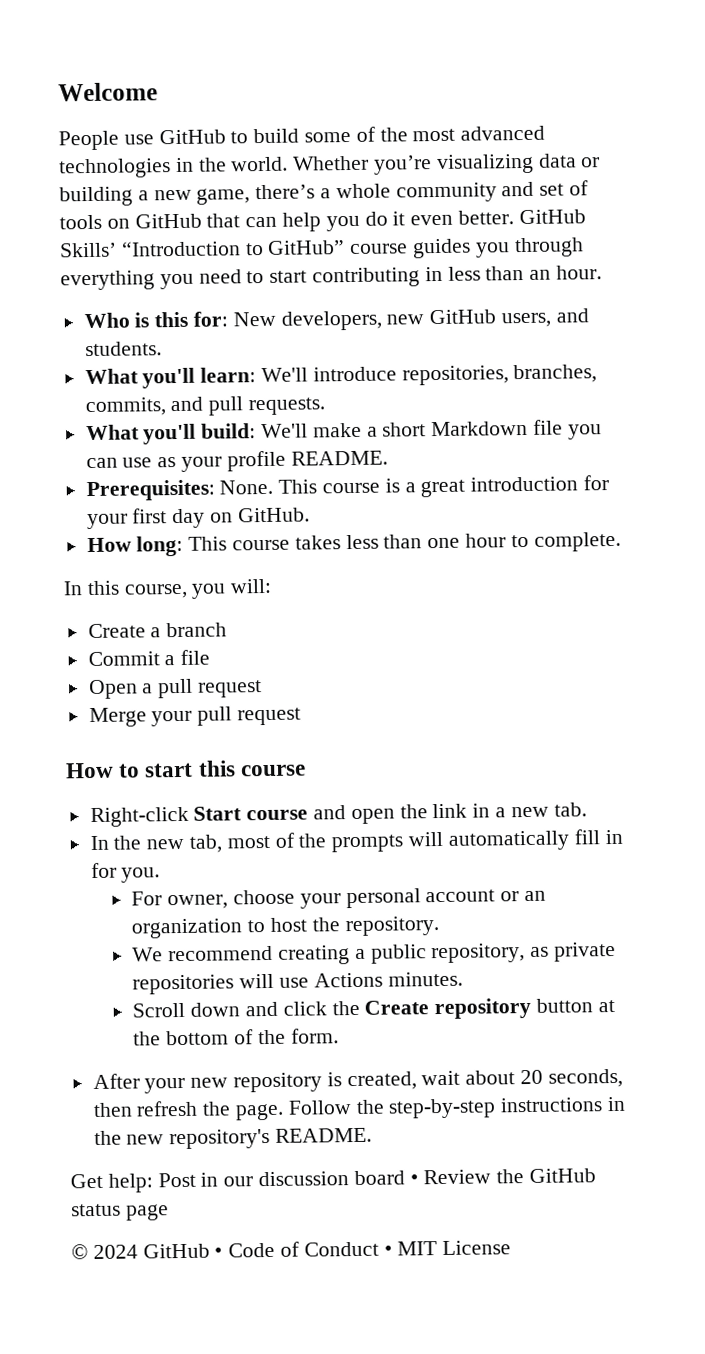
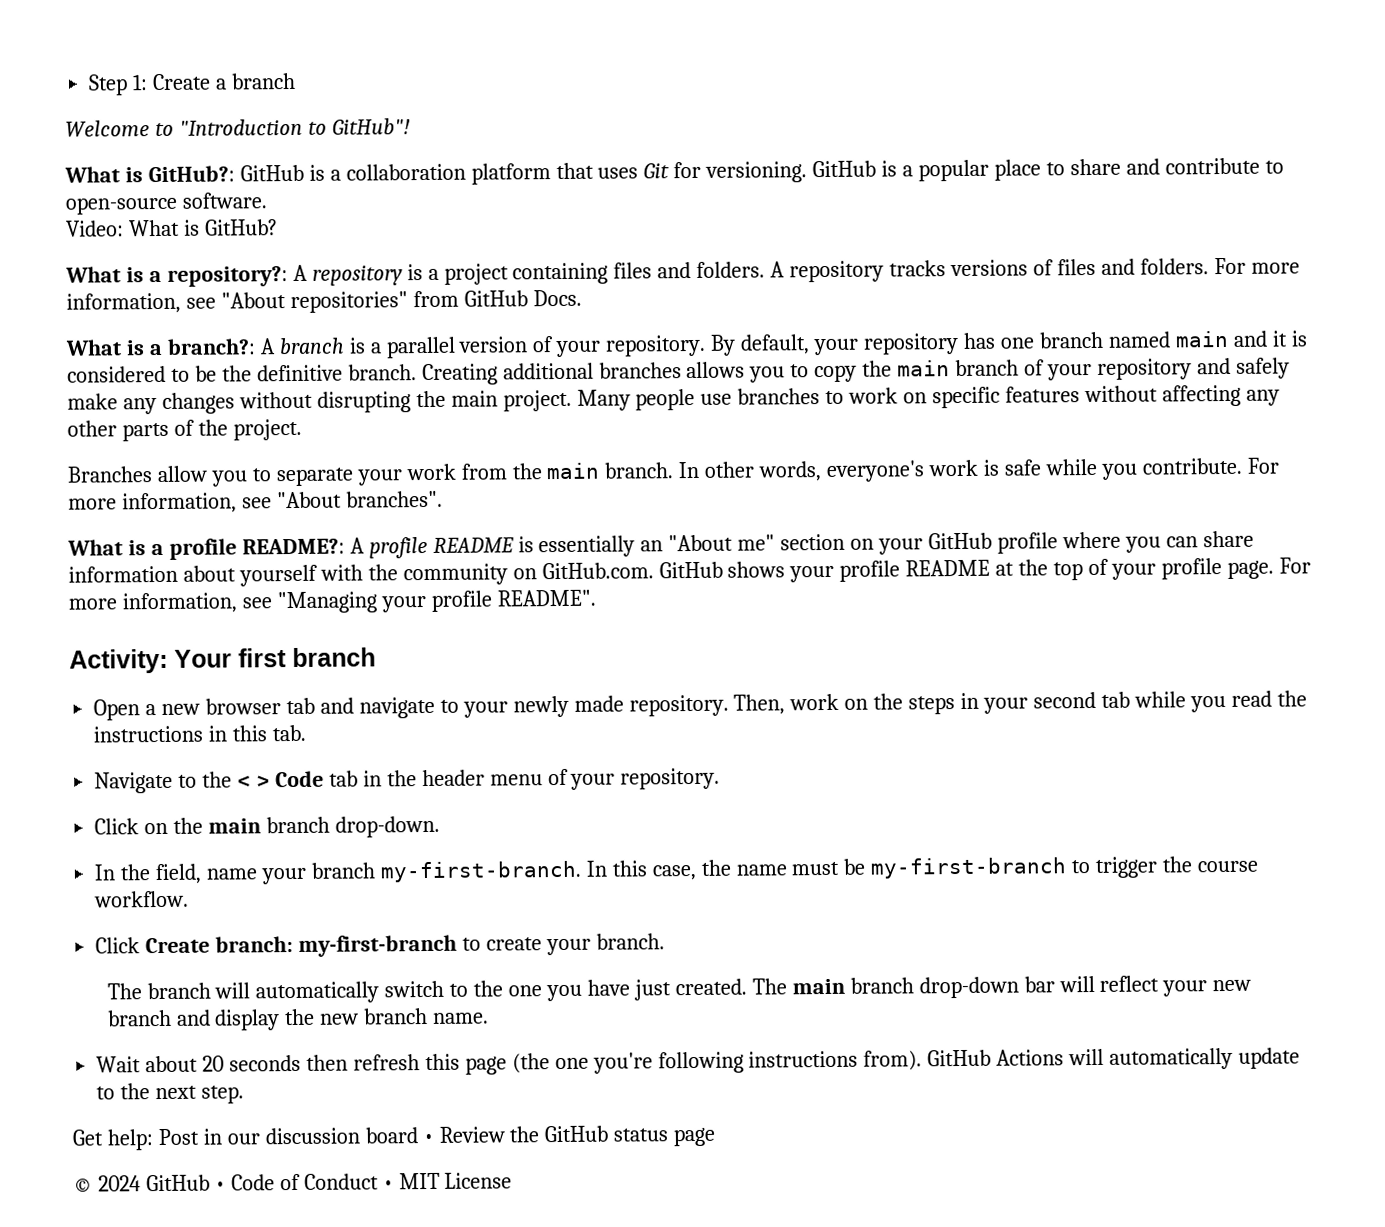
- Welcome
- People use GitHub to build some of the most advanced technologies in the world. Whether you’re visualizing data or building a new game, there’s a whole community and set of tools on GitHub that can help you do it even better. GitHub Skills’ “Introduction to GitHub” course guides you through everything you need to start contributing in less than an hour.
- Who is this for: New developers, new GitHub users, and students.
- What you'll learn: We'll introduce repositories, branches, commits, and pull requests.
- What you'll build: We'll make a short Markdown file you can use as your profile README.
- Prerequisites: None. This course is a great introduction for your first day on GitHub.
- How long: This course takes less than one hour to complete.
- In this course, you will:
- Create a branch
- Commit a file
- Open a pull request
- Merge your pull request
- How to start this course
- Right-click Start course and open the link in a new tab.
- In the new tab, most of the prompts will automatically fill in for you.
- For owner, choose your personal account or an organization to host the repository.
- We recommend creating a public repository, as private repositories will use Actions minutes.
- Scroll down and click the Create repository button at the bottom of the form.
- After your new repository is created, wait about 20 seconds, then refresh the page. Follow the step-by-step instructions in the new repository's README.
+ Step 1: Create a branch
+ Welcome to "Introduction to GitHub"!
+ What is GitHub?: GitHub is a collaboration platform that uses Git for versioning. GitHub is a popular place to share and contribute to open-source software.
+ Video: What is GitHub?
+ What is a repository?: A repository is a project containing files and folders. A repository tracks versions of files and folders. For more information, see "About repositories" from GitHub Docs.
+ What is a branch?: A branch is a parallel version of your repository. By default, your repository has one branch named main and it is considered to be the definitive branch. Creating additional branches allows you to copy the main branch of your repository and safely make any changes without disrupting the main project. Many people use branches to work on specific features without affecting any other parts of the project.
+ Branches allow you to separate your work from the main branch. In other words, everyone's work is safe while you contribute. For more information, see "About branches".
+ What is a profile README?: A profile README is essentially an "About me" section on your GitHub profile where you can share information about yourself with the community on GitHub.com. GitHub shows your profile README at the top of your profile page. For more information, see "Managing your profile README".
+ Activity: Your first branch
+ Open a new browser tab and navigate to your newly made repository. Then, work on the steps in your second tab while you read the instructions in this tab.
+ Navigate to the < > Code tab in the header menu of your repository.
+ Click on the main branch drop-down.
+ In the field, name your branch my-first-branch. In this case, the name must be my-first-branch to trigger the course workflow.
+ Click Create branch: my-first-branch to create your branch.
+ The branch will automatically switch to the one you have just created. The main branch drop-down bar will reflect your new branch and display the new branch name.
+ Wait about 20 seconds then refresh this page (the one you're following instructions from). GitHub Actions will automatically update to the next step.

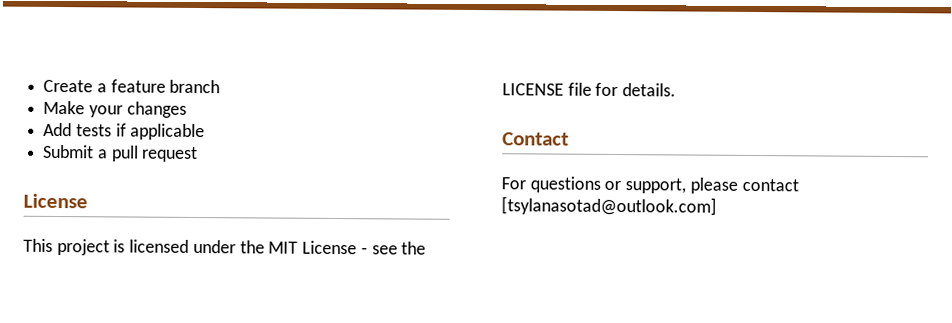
- Step 1: Create a branch
- Welcome to "Introduction to GitHub"!
- What is GitHub?: GitHub is a collaboration platform that uses Git for versioning. GitHub is a popular place to share and contribute to open-source software.
- Video: What is GitHub?
- What is a repository?: A repository is a project containing files and folders. A repository tracks versions of files and folders. For more information, see "About repositories" from GitHub Docs.
- What is a branch?: A branch is a parallel version of your repository. By default, your repository has one branch named main and it is considered to be the definitive branch. Creating additional branches allows you to copy the main branch of your repository and safely make any changes without disrupting the main project. Many people use branches to work on specific features without affecting any other parts of the project.
- Branches allow you to separate your work from the main branch. In other words, everyone's work is safe while you contribute. For more information, see "About branches".
- What is a profile README?: A profile README is essentially an "About me" section on your GitHub profile where you can share information about yourself with the community on GitHub.com. GitHub shows your profile README at the top of your profile page. For more information, see "Managing your profile README".
- Activity: Your first branch
- Open a new browser tab and navigate to your newly made repository. Then, work on the steps in your second tab while you read the instructions in this tab.
- Navigate to the < > Code tab in the header menu of your repository.
- Click on the main branch drop-down.
- In the field, name your branch my-first-branch. In this case, the name must be my-first-branch to trigger the course workflow.
- Click Create branch: my-first-branch to create your branch.
- The branch will automatically switch to the one you have just created. The main branch drop-down bar will reflect your new branch and display the new branch name.
- Wait about 20 seconds then refresh this page (the one you're following instructions from). GitHub Actions will automatically update to the next step.
- Get help: Post in our discussion board • Review the GitHub status page
- © 2024 GitHub • Code of Conduct • MIT License
+ Create a feature branch
+ Make your changes
+ Add tests if applicable
+ Submit a pull request
+ License
+ This project is licensed under the MIT License - see the LICENSE file for details.
+ Contact
+ For questions or support, please contact [tsylanasotad@outlook.com]

